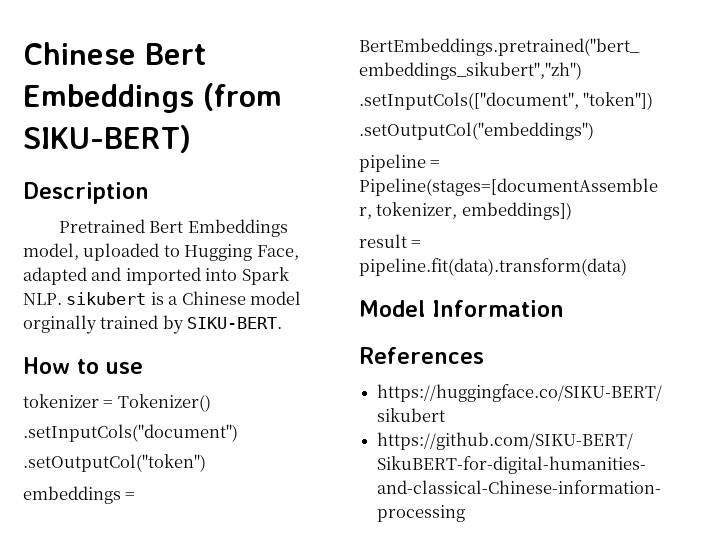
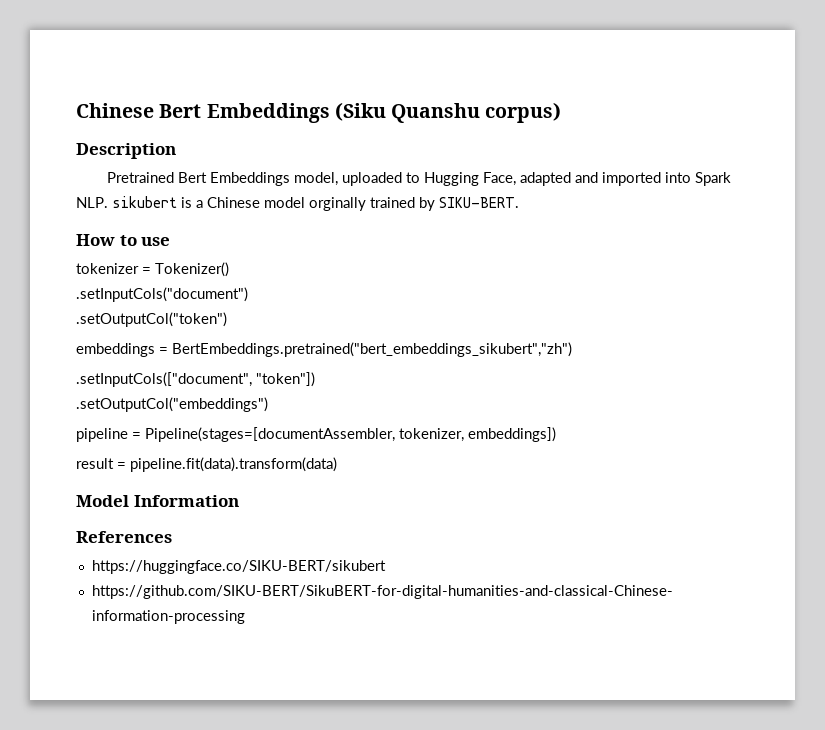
- Chinese Bert Embeddings (from SIKU-BERT)
+ Chinese Bert Embeddings (Siku Quanshu corpus)

